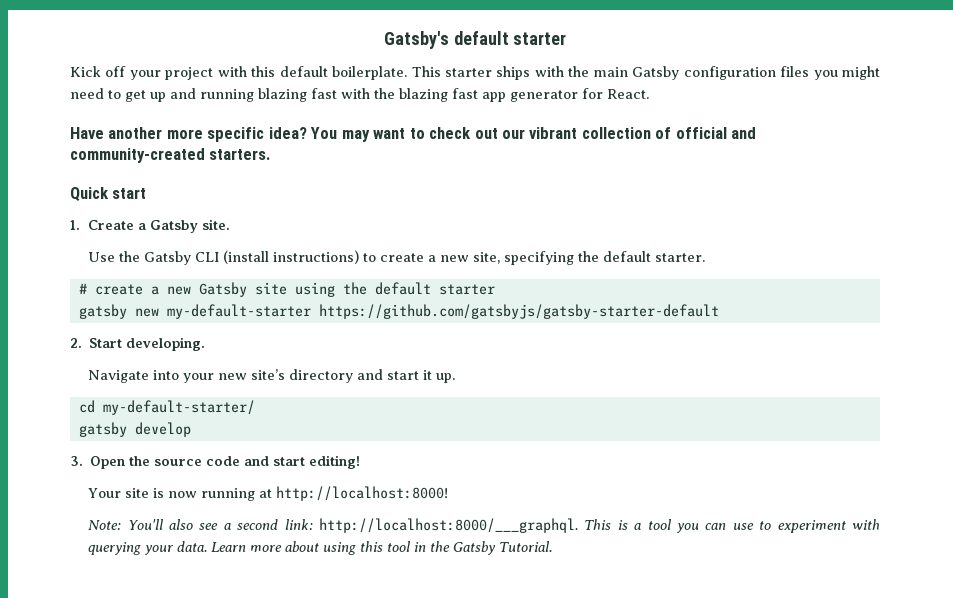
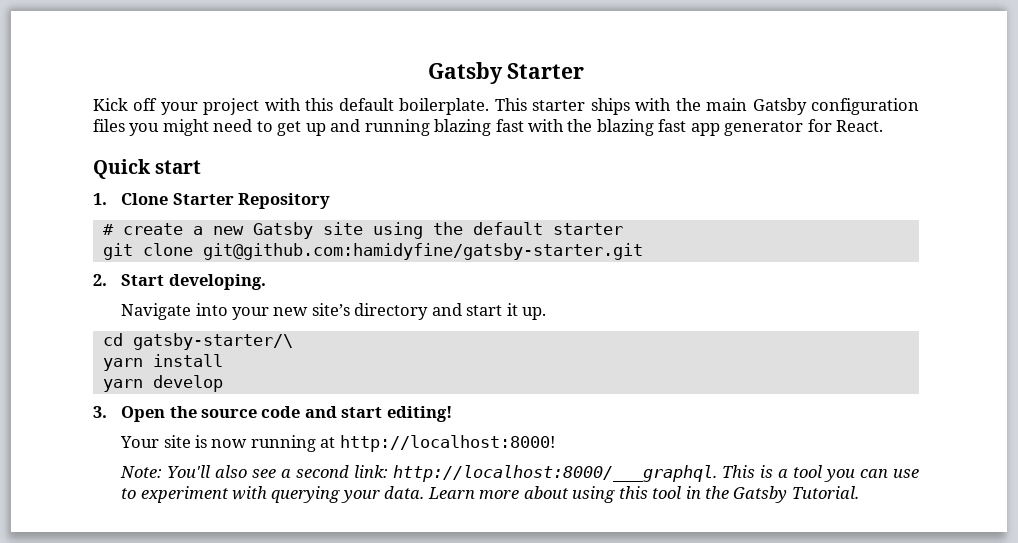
- Gatsby's default starter
+ Gatsby Starter
- Have another more specific idea? You may want to check out our vibrant collection of official and community-created starters.
  Quick start
- 1. Create a Gatsby site.
- Use the Gatsby CLI (install instructions) to create a new site, specifying the default starter.
+ 1. Clone Starter Repository
- gatsby new my-default-starter https://github.com/gatsbyjs/gatsby-starter-default
+ git clone git@github.com:hamidyfine/gatsby-starter.git
- cd my-default-starter/
- gatsby develop
+ cd gatsby-starter/\
+ yarn install
+ yarn develop

